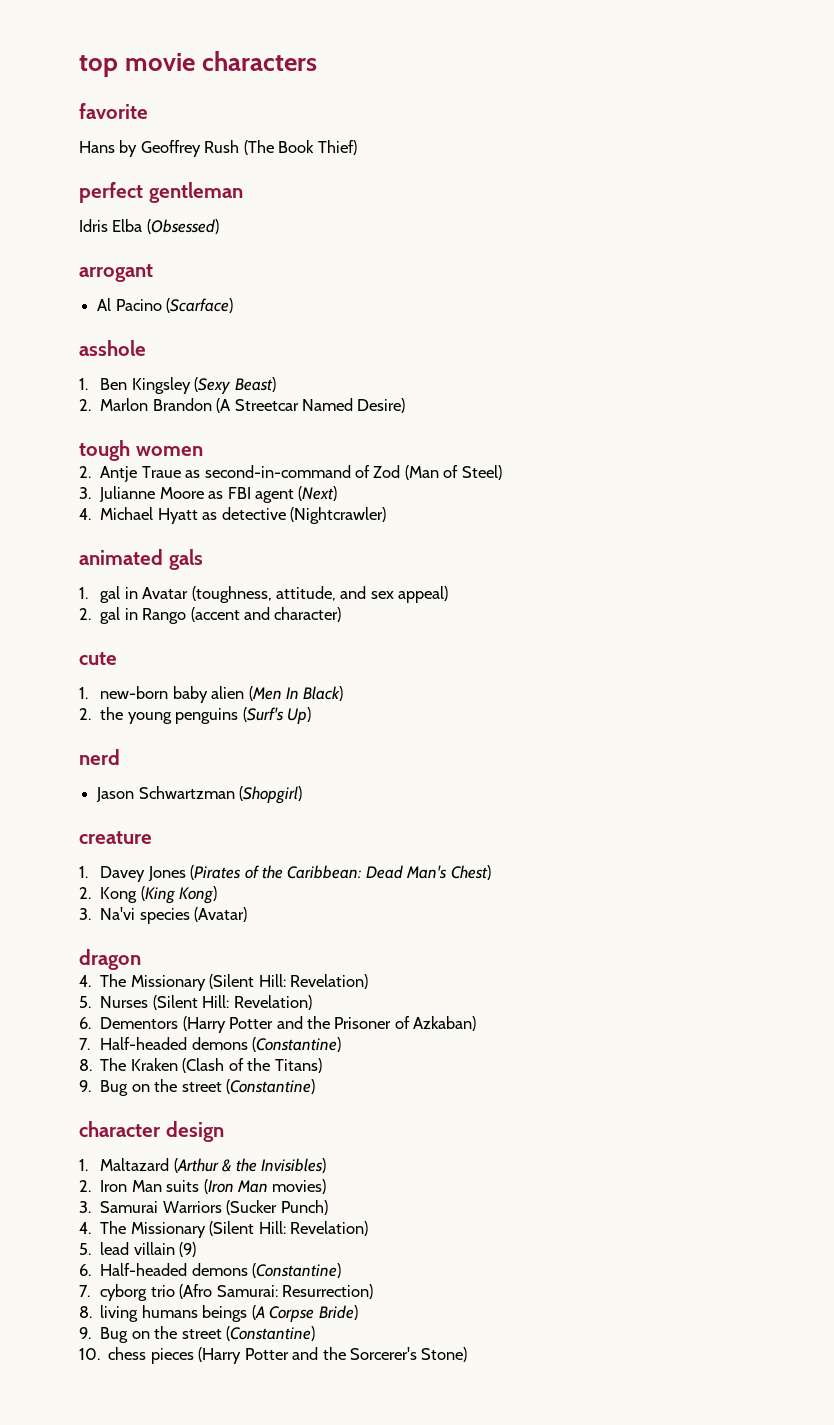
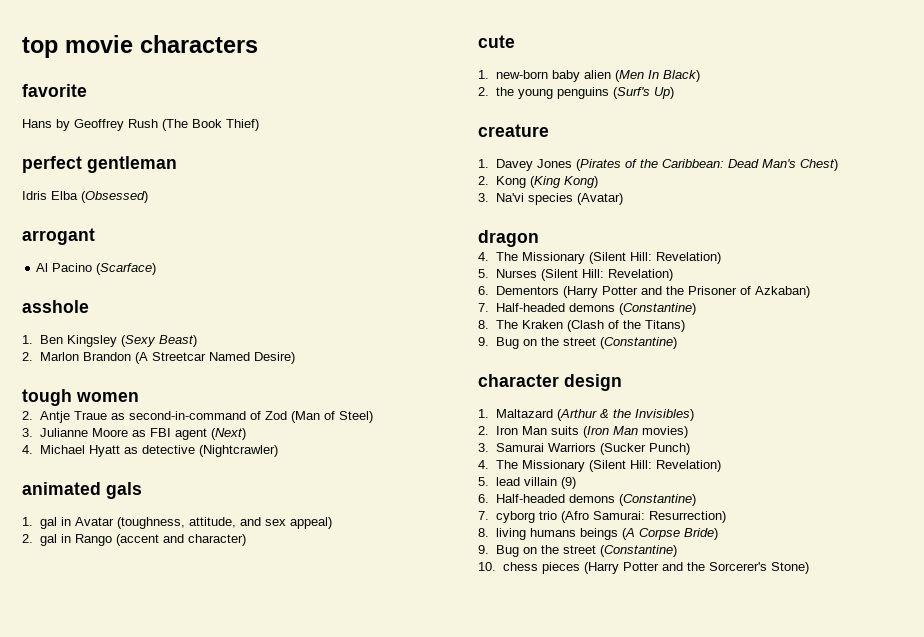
- nerd
- Jason Schwartzman (Shopgirl)

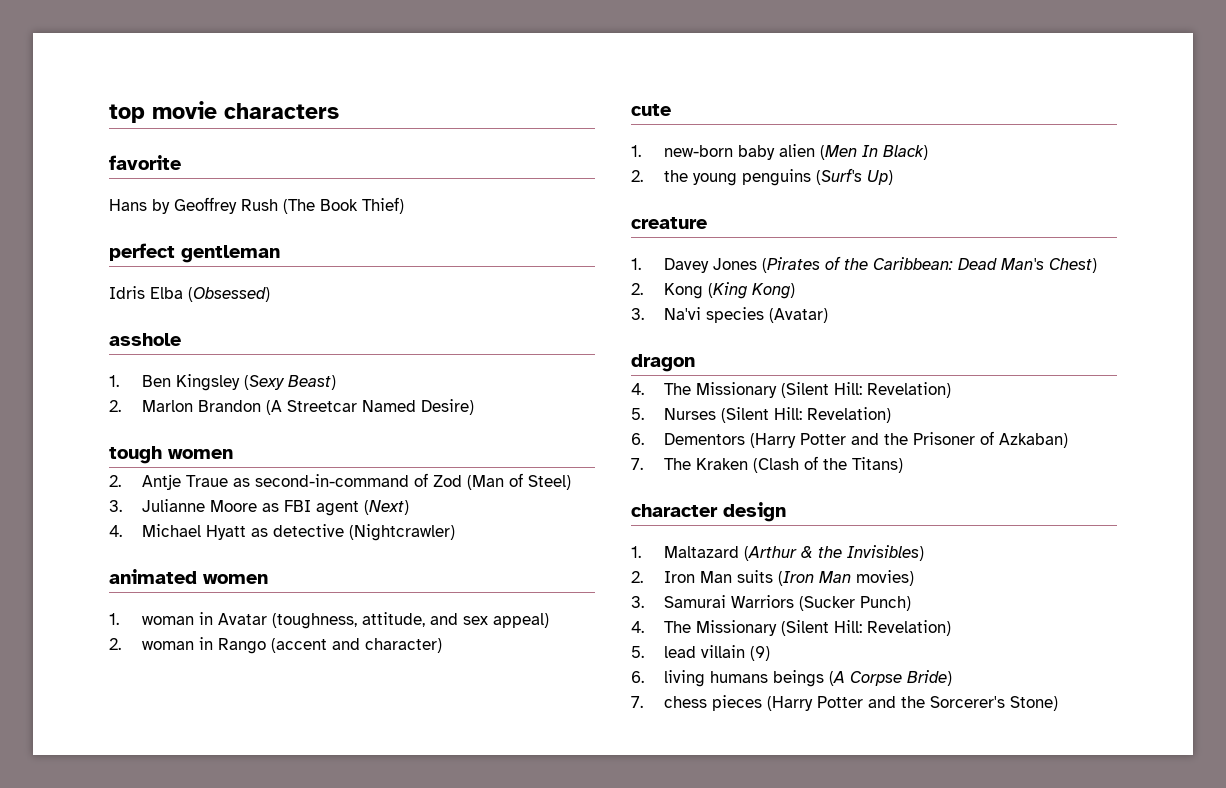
- arrogant
- Al Pacino (Scarface)
- animated gals
- 1. gal in Avatar (toughness, attitude, and sex appeal)
+ animated women
+ 1. woman in Avatar (toughness, attitude, and sex appeal)
- 2. gal in Rango (accent and character)
+ 2. woman in Rango (accent and character)
- 7. Half-headed demons (Constantine)
- 8. The Kraken (Clash of the Titans)
- 9. Bug on the street (Constantine)
+ 7. The Kraken (Clash of the Titans)
- 6. Half-headed demons (Constantine)
- 7. cyborg trio (Afro Samurai: Resurrection)
- 8. living humans beings (A Corpse Bride)
- 9. Bug on the street (Constantine)
- 10. chess pieces (Harry Potter and the Sorcerer's Stone)
+ 6. living humans beings (A Corpse Bride)
+ 7. chess pieces (Harry Potter and the Sorcerer's Stone)

